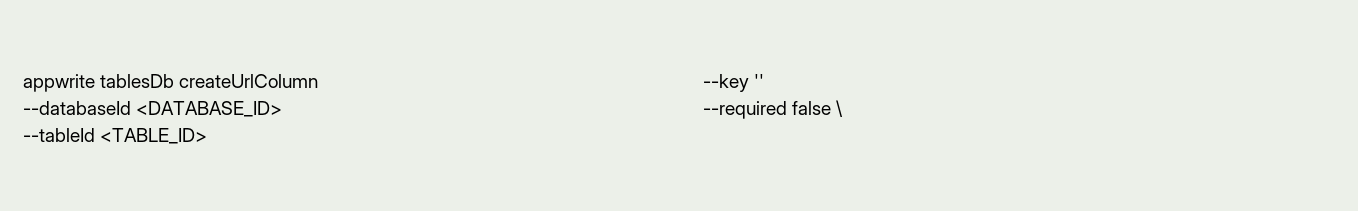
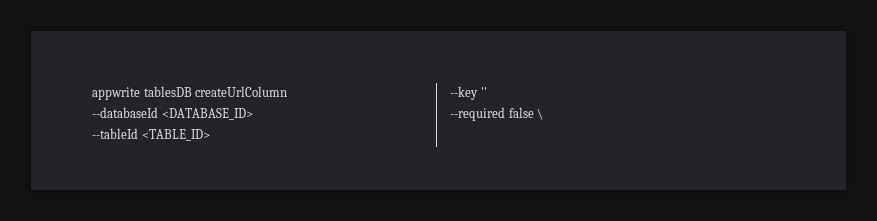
- appwrite tablesDb createUrlColumn
+ appwrite tablesDB createUrlColumn

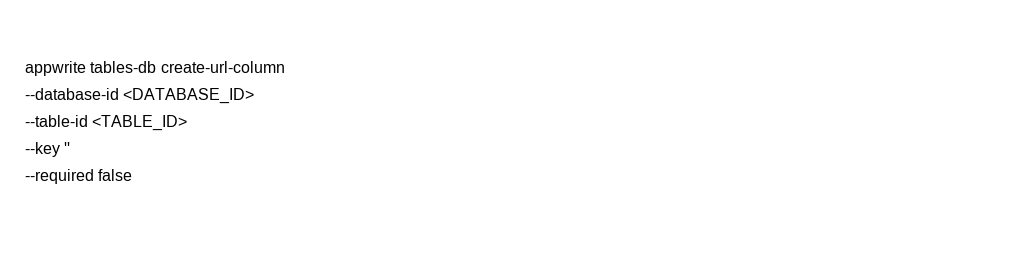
- appwrite tablesDB createUrlColumn
- --databaseId <DATABASE_ID>
+ appwrite tables-db create-url-column
+ --database-id <DATABASE_ID>
- --tableId <TABLE_ID>
+ --table-id <TABLE_ID>
- --required false \
+ --required false

